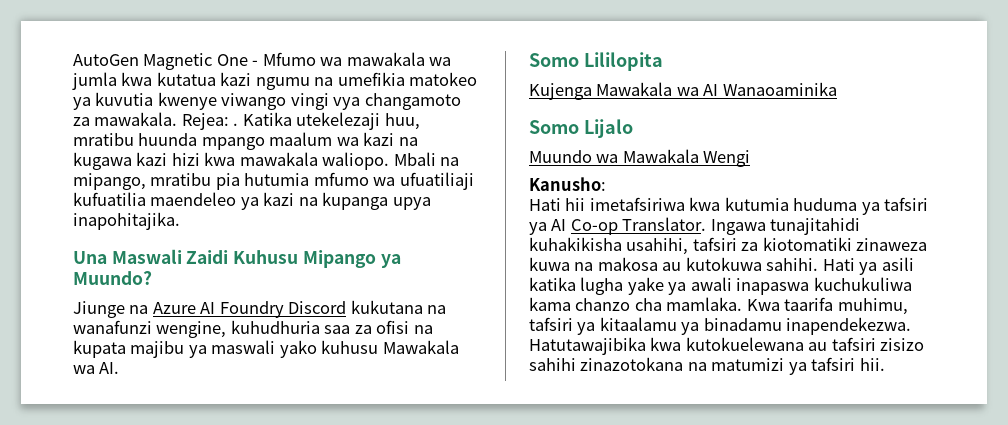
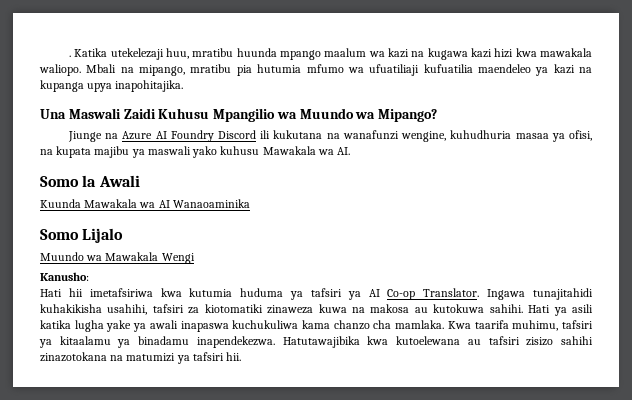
- AutoGen Magnetic One - Mfumo wa mawakala wa jumla kwa kutatua kazi ngumu na umefikia matokeo ya kuvutia kwenye viwango vingi vya changamoto za mawakala. Rejea: .
+ .
- Una Maswali Zaidi Kuhusu Mipango ya Muundo?
+ Una Maswali Zaidi Kuhusu Mpangilio wa Muundo wa Mipango?
- Jiunge na Azure AI Foundry Discord kukutana na wanafunzi wengine, kuhudhuria saa za ofisi na kupata majibu ya maswali yako kuhusu Mawakala wa AI.
+ Jiunge na Azure AI Foundry Discord ili kukutana na wanafunzi wengine, kuhudhuria masaa ya ofisi, na kupata majibu ya maswali yako kuhusu Mawakala wa AI.
- Somo Lililopita
- Kujenga Mawakala wa AI Wanaoaminika
+ Somo la Awali
+ Kuunda Mawakala wa AI Wanaoaminika
- Hatutawajibika kwa kutokuelewana au tafsiri zisizo sahihi zinazotokana na matumizi ya tafsiri hii.
+ Hatutawajibika kwa kutoelewana au tafsiri zisizo sahihi zinazotokana na matumizi ya tafsiri hii.

